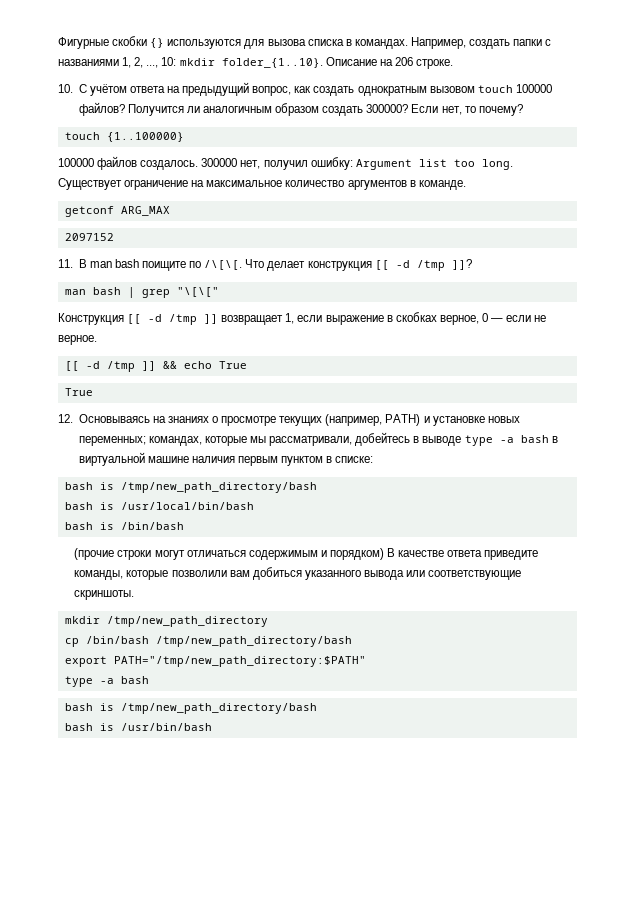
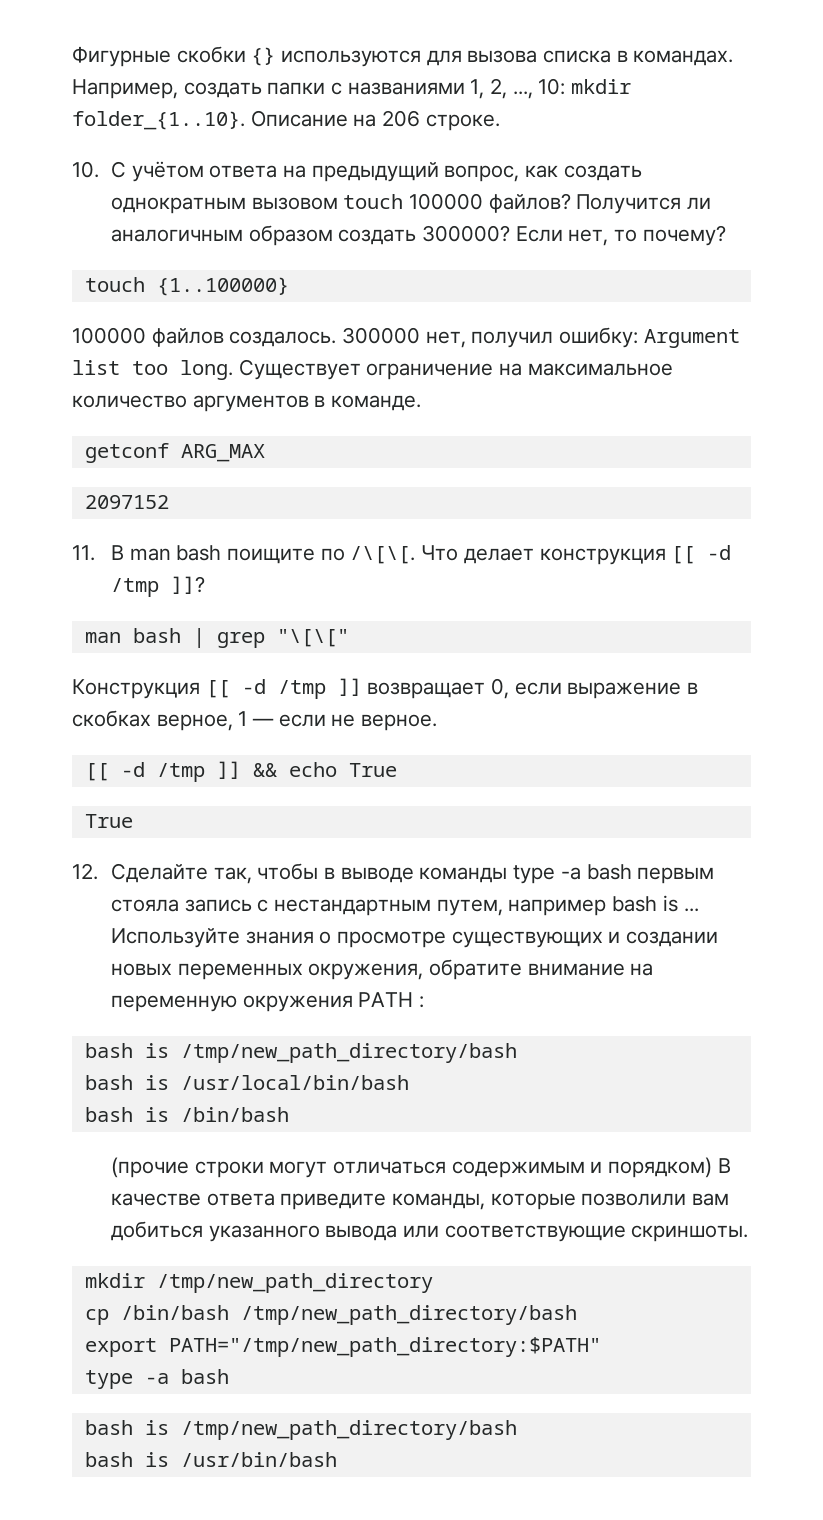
- Конструкция [[ -d /tmp ]] возвращает 1, если выражение в скобках верное, 0 — если не верное.
+ Конструкция [[ -d /tmp ]] возвращает 0, если выражение в скобках верное, 1 — если не верное.
- 12. Основываясь на знаниях о просмотре текущих (например, PATH) и установке новых переменных; командах, которые мы рассматривали, добейтесь в выводе type -a bash в виртуальной машине наличия первым пунктом в списке:
+ 12. Сделайте так, чтобы в выводе команды type -a bash первым стояла запись с нестандартным путем, например bash is ... Используйте знания о просмотре существующих и создании новых переменных окружения, обратите внимание на переменную окружения PATH :

